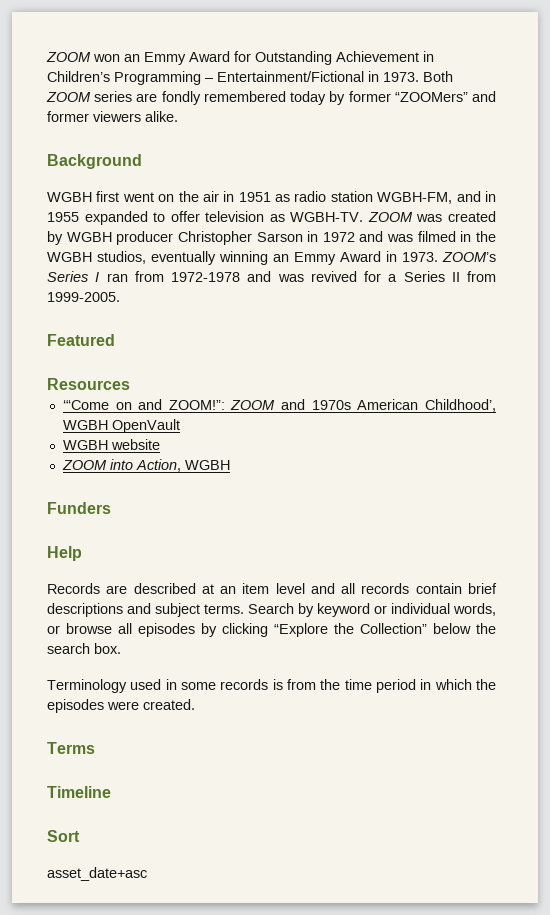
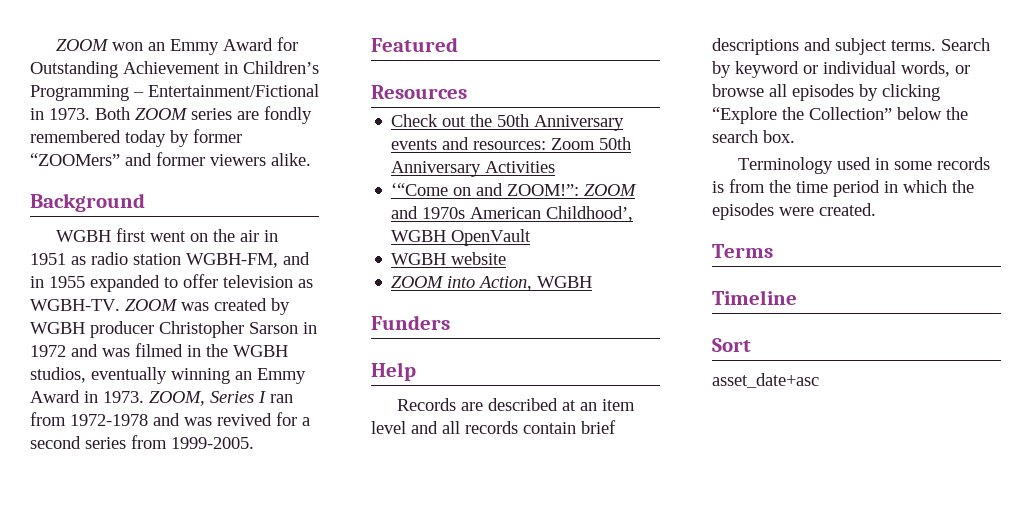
- ZOOM’s Series I ran from 1972-1978 and was revived for a Series II from 1999-2005.
+ ZOOM, Series I ran from 1972-1978 and was revived for a second series from 1999-2005.
+ Check out the 50th Anniversary events and resources: Zoom 50th Anniversary Activities

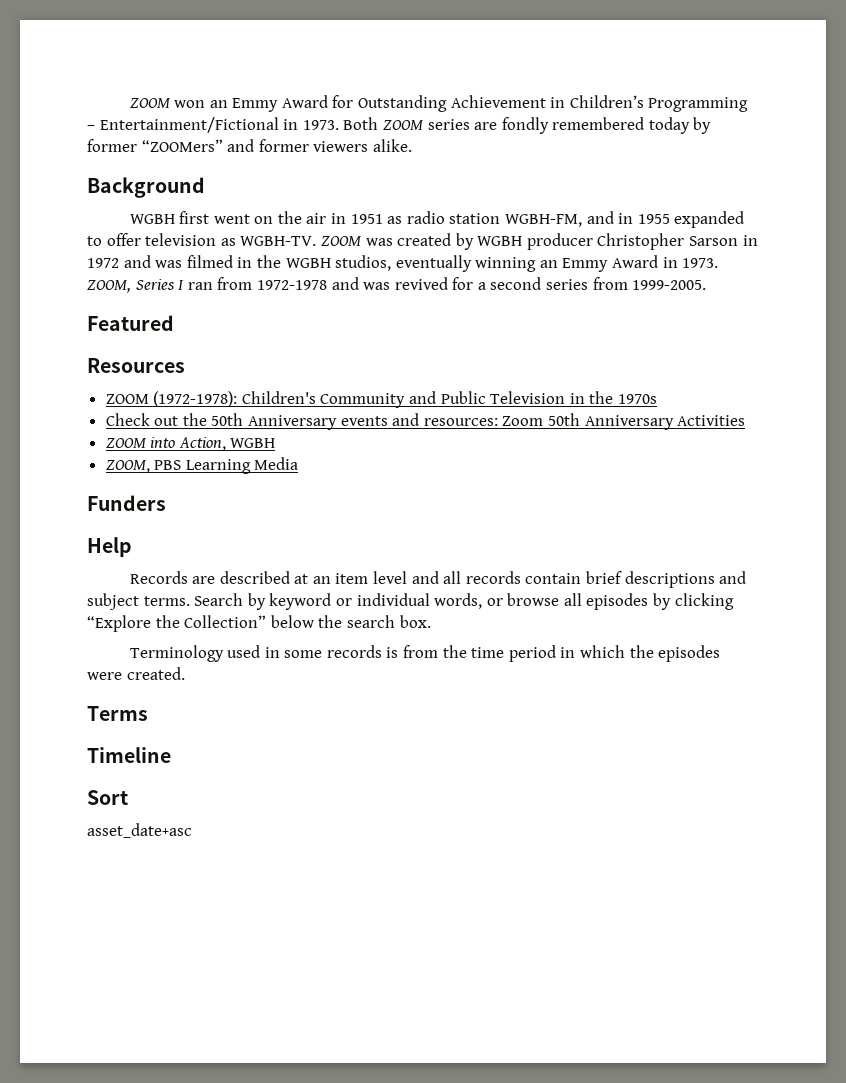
+ ZOOM (1972-1978): Children's Community and Public Television in the 1970s
- ‘“Come on and ZOOM!”: ZOOM and 1970s American Childhood’, WGBH OpenVault
- WGBH website
+ ZOOM, PBS Learning Media

